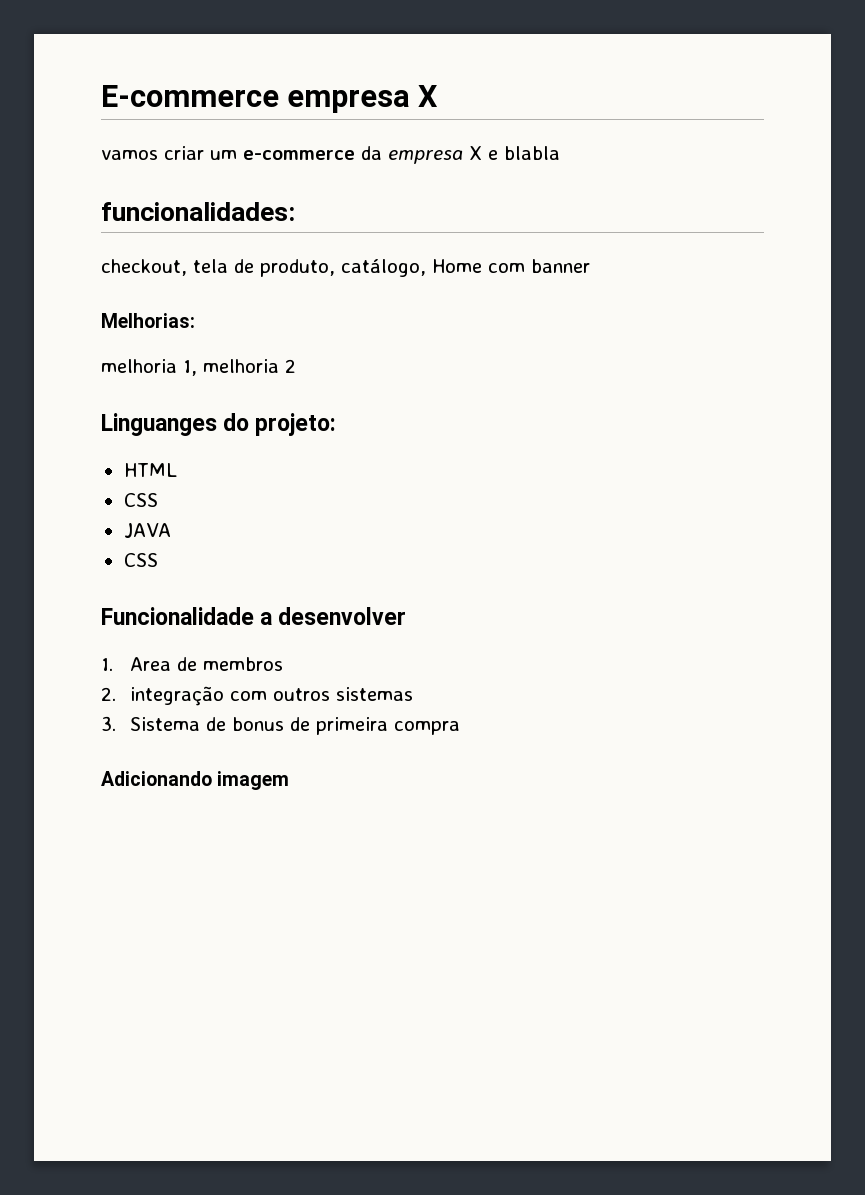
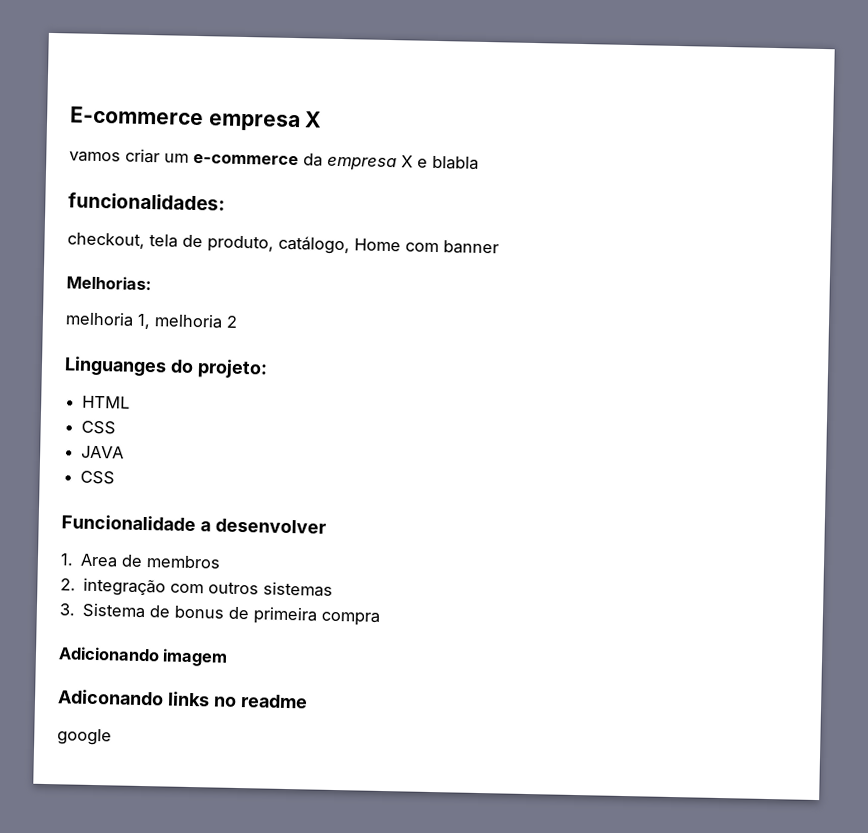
+ Adiconando links no readme
+ google

